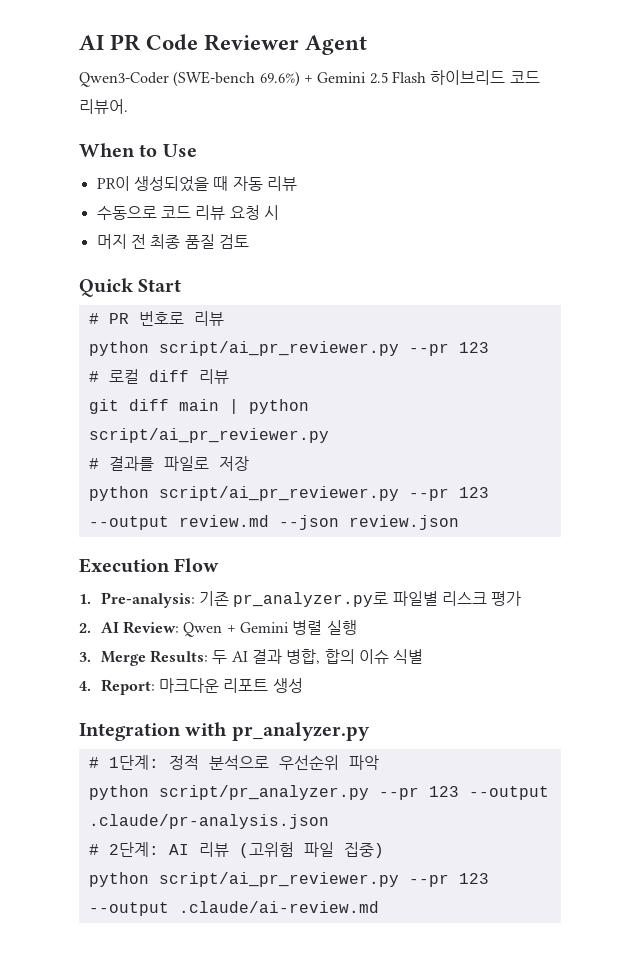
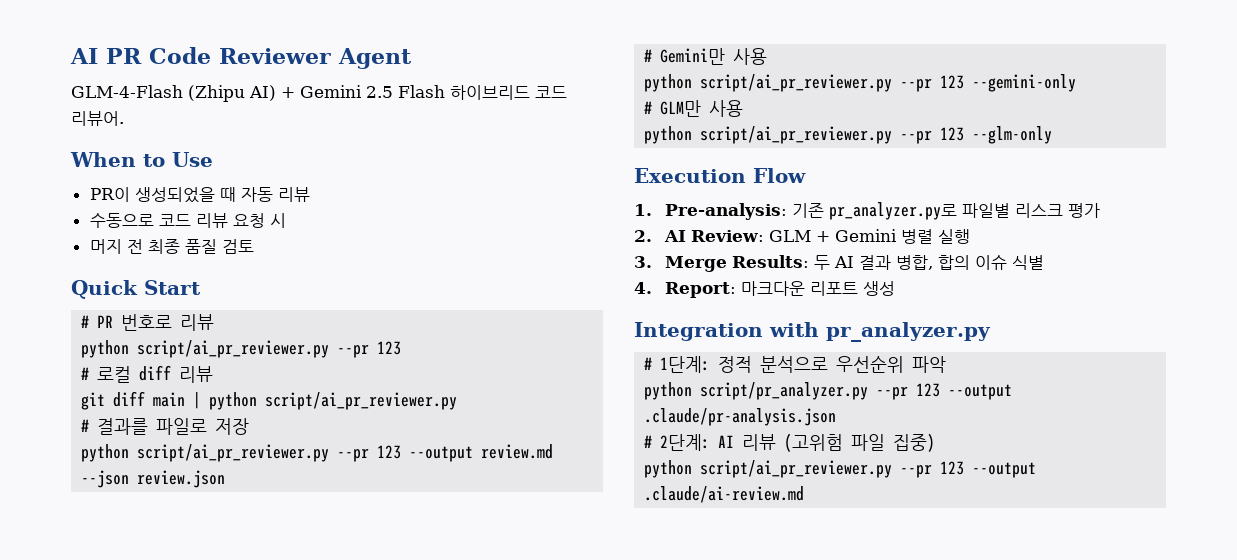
- Qwen3-Coder (SWE-bench 69.6%) + Gemini 2.5 Flash 하이브리드 코드 리뷰어.
+ GLM-4-Flash (Zhipu AI) + Gemini 2.5 Flash 하이브리드 코드 리뷰어.
+ # Gemini만 사용
+ python script/ai_pr_reviewer.py --pr 123 --gemini-only
+ # GLM만 사용
+ python script/ai_pr_reviewer.py --pr 123 --glm-only
- 2. AI Review: Qwen + Gemini 병렬 실행
+ 2. AI Review: GLM + Gemini 병렬 실행

